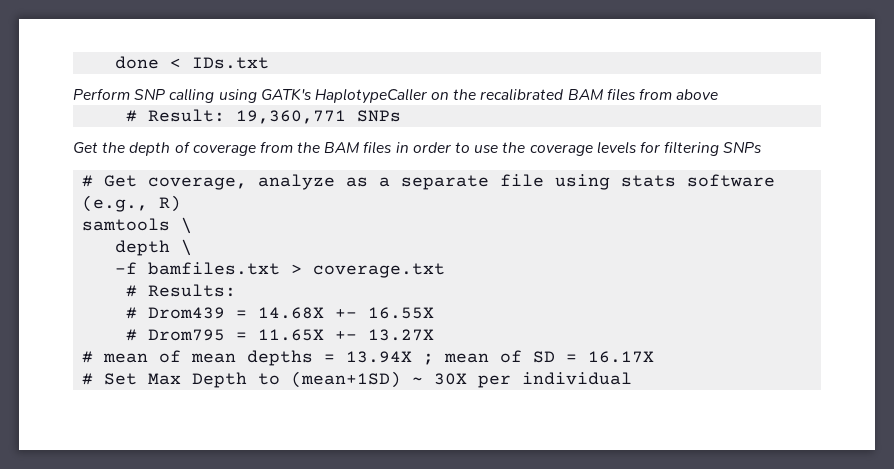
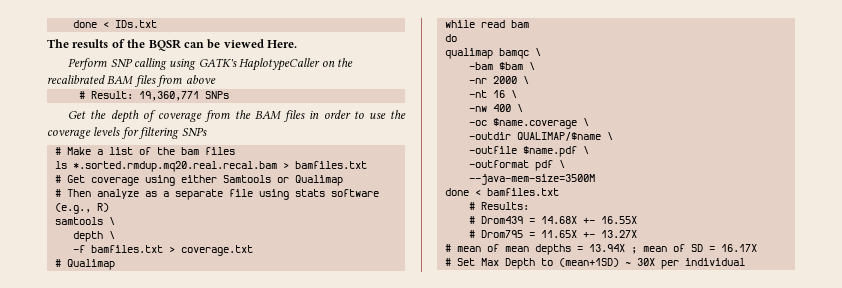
+ The results of the BQSR can be viewed Here.
- # Get coverage, analyze as a separate file using stats software (e.g., R)
+ # Make a list of the bam files
+ ls *.sorted.rmdup.mq20.real.recal.bam > bamfiles.txt
+ # Get coverage using either Samtools or Qualimap
+ # Then analyze as a separate file using stats software (e.g., R)
+ # Qualimap
+ while read bam
+ do
+ qualimap bamqc \
+ -bam $bam \
+ -nr 2000 \
+ -nt 16 \
+ -nw 400 \
+ -oc $name.coverage \
+ -outdir QUALIMAP/$name \
+ -outfile $name.pdf \
+ -outformat pdf \
+ --java-mem-size=3500M
+ done < bamfiles.txt

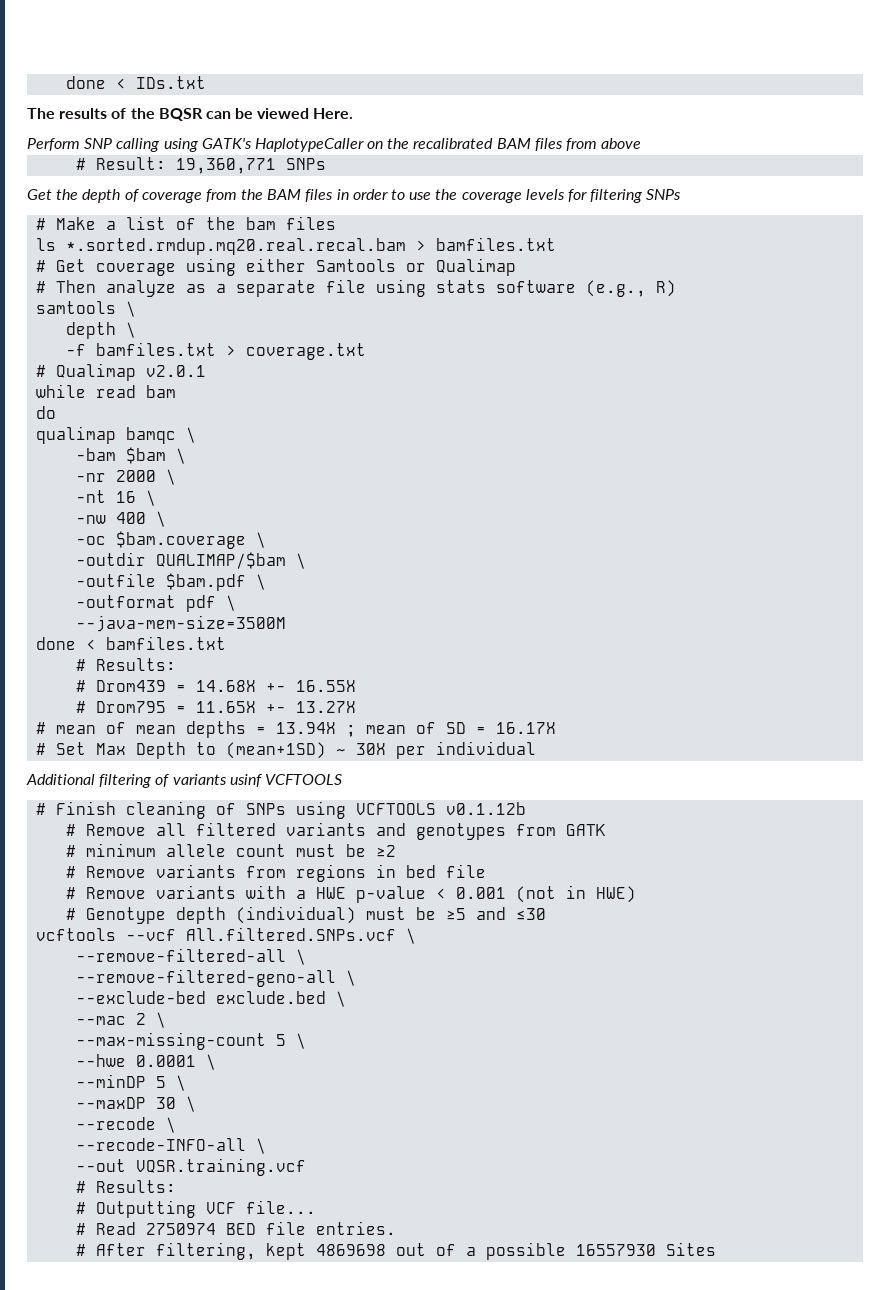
- # Qualimap
+ # Qualimap v2.0.1
- -oc $name.coverage \
+ -oc $bam.coverage \
- -outdir QUALIMAP/$name \
+ -outdir QUALIMAP/$bam \
- -outfile $name.pdf \
+ -outfile $bam.pdf \
+ Additional filtering of variants usinf VCFTOOLS
+ # Finish cleaning of SNPs using VCFTOOLS v0.1.12b
+ # Remove all filtered variants and genotypes from GATK
+ # minimum allele count must be ≥2
+ # Remove variants from regions in bed file
+ # Remove variants with a HWE p-value < 0.001 (not in HWE)
+ # Genotype depth (individual) must be ≥5 and ≤30
+ vcftools --vcf All.filtered.SNPs.vcf \
+ --remove-filtered-all \
+ --remove-filtered-geno-all \
+ --exclude-bed exclude.bed \
+ --mac 2 \
+ --max-missing-count 5 \
+ --hwe 0.0001 \
+ --minDP 5 \
+ --maxDP 30 \
+ --recode \
+ --recode-INFO-all \
+ --out VQSR.training.vcf
+ # Results:
+ # Outputting VCF file...
+ # Read 2750974 BED file entries.
+ # After filtering, kept 4869698 out of a possible 16557930 Sites

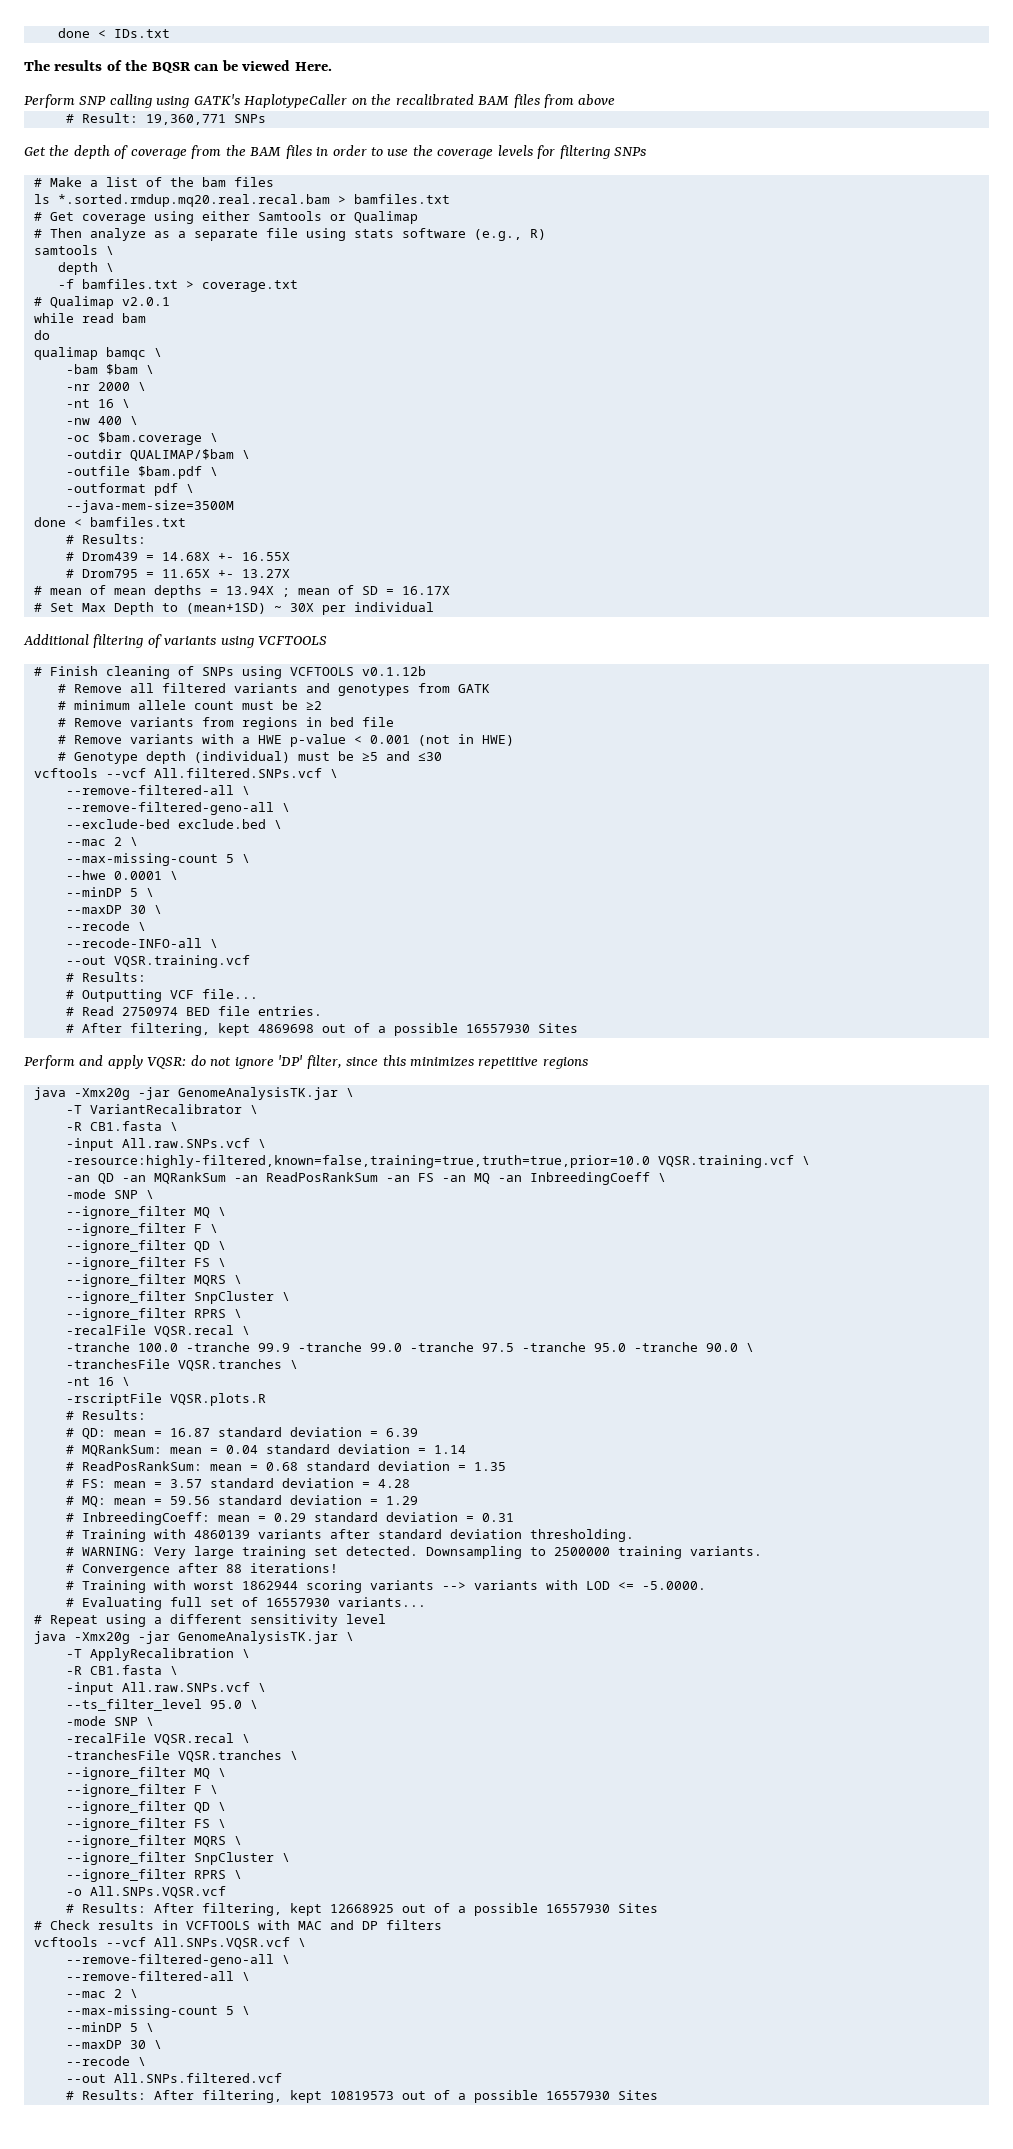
- Additional filtering of variants usinf VCFTOOLS
+ Additional filtering of variants using VCFTOOLS
+ Perform and apply VQSR: do not ignore 'DP' filter, since this minimizes repetitive regions
+ java -Xmx20g -jar GenomeAnalysisTK.jar \
+ -T VariantRecalibrator \
+ -R CB1.fasta \
+ -input All.raw.SNPs.vcf \
+ -resource:highly-filtered,known=false,training=true,truth=true,prior=10.0 VQSR.training.vcf \
+ -an QD -an MQRankSum -an ReadPosRankSum -an FS -an MQ -an InbreedingCoeff \
+ -mode SNP \
+ --ignore_filter MQ \
+ --ignore_filter F \
+ --ignore_filter QD \
+ --ignore_filter FS \
+ --ignore_filter MQRS \
+ --ignore_filter SnpCluster \
+ --ignore_filter RPRS \
+ -recalFile VQSR.recal \
+ -tranche 100.0 -tranche 99.9 -tranche 99.0 -tranche 97.5 -tranche 95.0 -tranche 90.0 \
+ -tranchesFile VQSR.tranches \
+ -nt 16 \
+ -rscriptFile VQSR.plots.R
+ # Results:
+ # QD: mean = 16.87 standard deviation = 6.39
+ # MQRankSum: mean = 0.04 standard deviation = 1.14
+ # ReadPosRankSum: mean = 0.68 standard deviation = 1.35
+ # FS: mean = 3.57 standard deviation = 4.28
+ # MQ: mean = 59.56 standard deviation = 1.29
+ # InbreedingCoeff: mean = 0.29 standard deviation = 0.31
+ # Training with 4860139 variants after standard deviation thresholding.
+ # WARNING: Very large training set detected. Downsampling to 2500000 training variants.
+ # Convergence after 88 iterations!
+ # Training with worst 1862944 scoring variants --> variants with LOD <= -5.0000.
+ # Evaluating full set of 16557930 variants...
+ # Repeat using a different sensitivity level
+ java -Xmx20g -jar GenomeAnalysisTK.jar \
+ -T ApplyRecalibration \
+ -R CB1.fasta \
+ -input All.raw.SNPs.vcf \
+ --ts_filter_level 95.0 \
+ -mode SNP \
+ -recalFile VQSR.recal \
+ -tranchesFile VQSR.tranches \
+ --ignore_filter MQ \
+ --ignore_filter F \
+ --ignore_filter QD \
+ --ignore_filter FS \
+ --ignore_filter MQRS \
+ --ignore_filter SnpCluster \
+ --ignore_filter RPRS \
+ -o All.SNPs.VQSR.vcf
+ # Results: After filtering, kept 12668925 out of a possible 16557930 Sites
+ # Check results in VCFTOOLS with MAC and DP filters
+ vcftools --vcf All.SNPs.VQSR.vcf \
+ --remove-filtered-geno-all \
+ --remove-filtered-all \
+ --mac 2 \
+ --max-missing-count 5 \
+ --minDP 5 \
+ --maxDP 30 \
+ --recode \
+ --out All.SNPs.filtered.vcf
+ # Results: After filtering, kept 10819573 out of a possible 16557930 Sites

